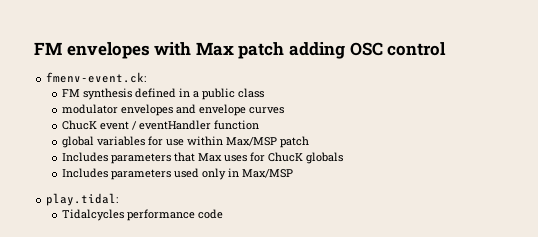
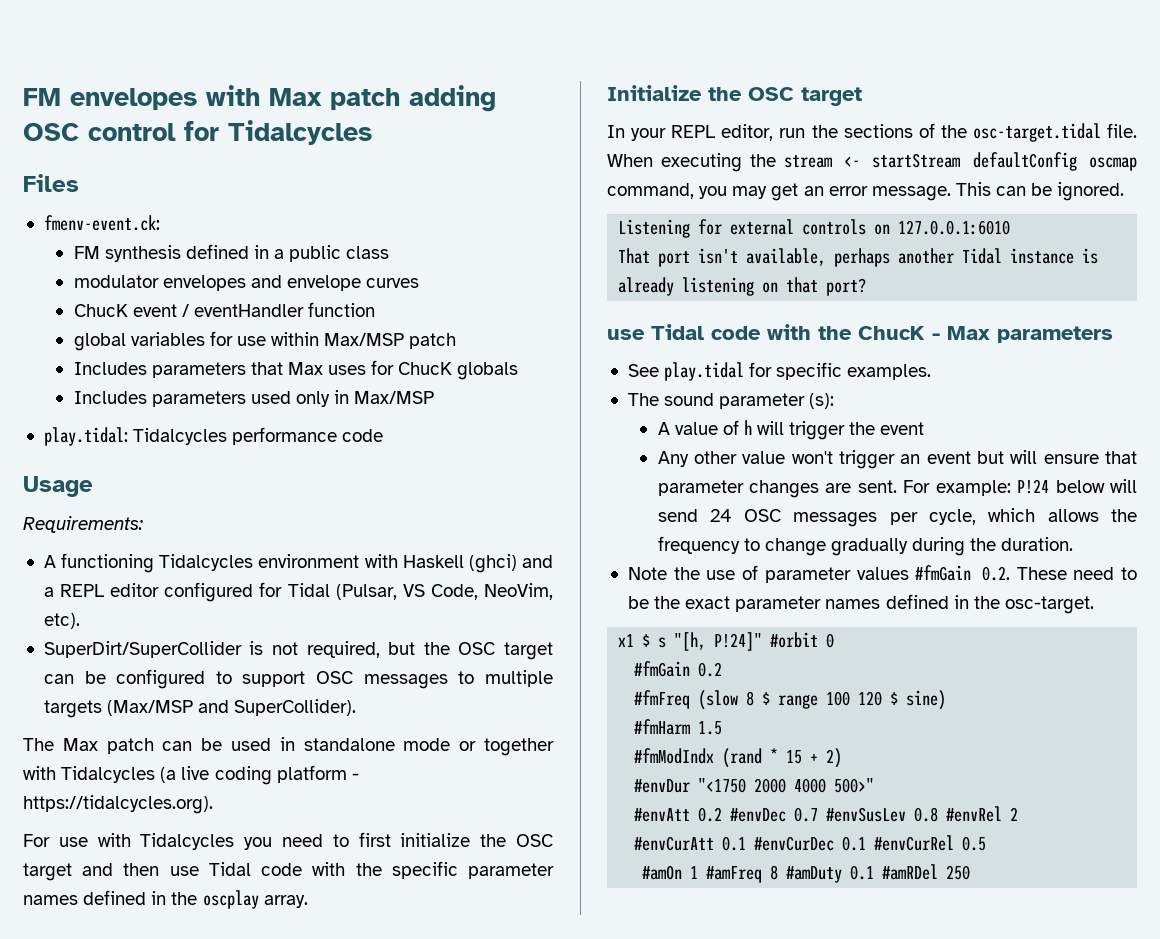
- FM envelopes with Max patch adding OSC control
+ FM envelopes with Max patch adding OSC control for Tidalcycles
+ Files
- play.tidal:
- Tidalcycles performance code
+ play.tidal: Tidalcycles performance code
+ Usage
+ Requirements:
+ A functioning Tidalcycles environment with Haskell (ghci) and a REPL editor configured for Tidal (Pulsar, VS Code, NeoVim, etc).
+ SuperDirt/SuperCollider is not required, but the OSC target can be configured to support OSC messages to multiple targets (Max/MSP and SuperCollider).
+ The Max patch can be used in standalone mode or together with Tidalcycles (a live coding platform - https://tidalcycles.org).
+ For use with Tidalcycles you need to first initialize the OSC target and then use Tidal code with the specific parameter names defined in the oscplay array.
+ Initialize the OSC target
+ In your REPL editor, run the sections of the osc-target.tidal file. When executing the stream <- startStream defaultConfig oscmap command, you may get an error message. This can be ignored.
+ Listening for external controls on 127.0.0.1:6010
+ That port isn't available, perhaps another Tidal instance is already listening on that port?
+ use Tidal code with the ChucK - Max parameters
+ See play.tidal for specific examples.
+ The sound parameter (s):
+ A value of h will trigger the event
+ Any other value won't trigger an event but will ensure that parameter changes are sent. For example: P!24 below will send 24 OSC messages per cycle, which allows the frequency to change gradually during the duration.
+ Note the use of parameter values #fmGain 0.2. These need to be the exact parameter names defined in the osc-target.
+ x1 $ s "[h, P!24]" #orbit 0
+ #fmGain 0.2
+ #fmFreq (slow 8 $ range 100 120 $ sine)
+ #fmHarm 1.5
+ #fmModIndx (rand * 15 + 2)
+ #envDur "<1750 2000 4000 500>"
+ #envAtt 0.2 #envDec 0.7 #envSusLev 0.8 #envRel 2
+ #envCurAtt 0.1 #envCurDec 0.1 #envCurRel 0.5
+ #amOn 1 #amFreq 8 #amDuty 0.1 #amRDel 250

